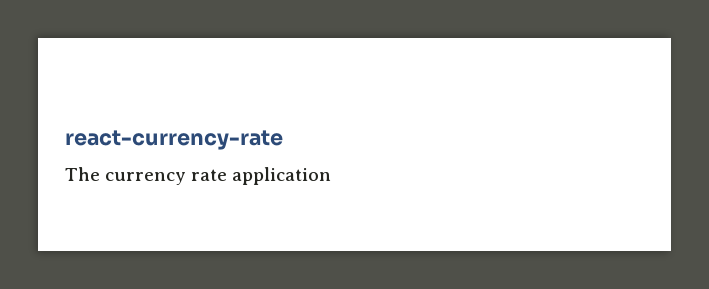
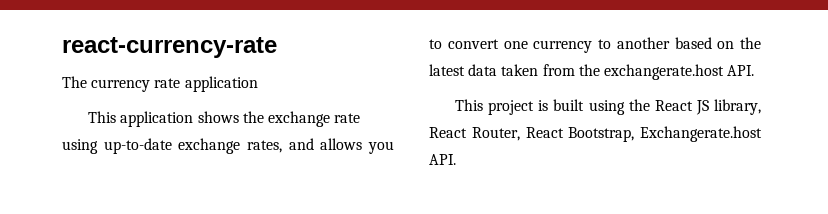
+ This application shows the exchange rate using up-to-date exchange rates, and allows you to convert one currency to another based on the latest data taken from the exchangerate.host API.
+ This project is built using the React JS library, React Router, React Bootstrap, Exchangerate.host API.

